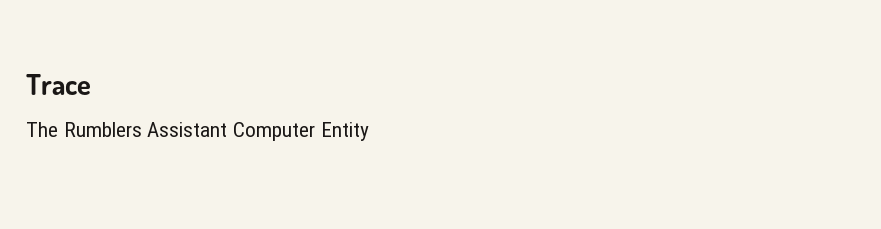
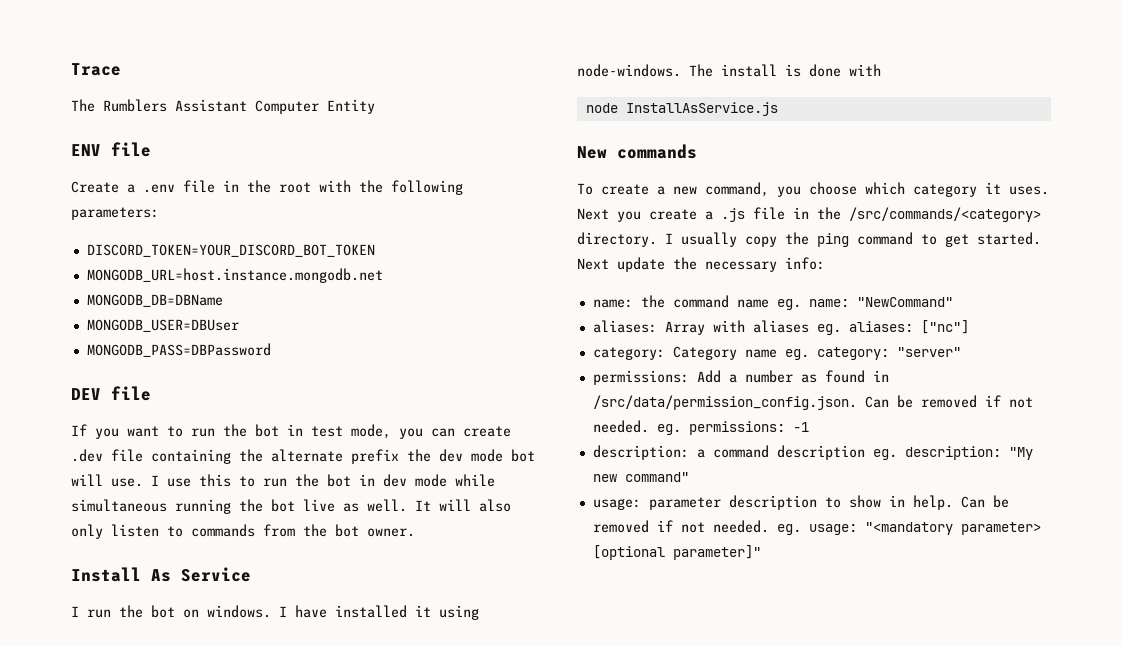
+ ENV file
+ Create a .env file in the root with the following parameters:
+ DISCORD_TOKEN=YOUR_DISCORD_BOT_TOKEN
+ MONGODB_URL=host.instance.mongodb.net
+ MONGODB_DB=DBName
+ MONGODB_USER=DBUser
+ MONGODB_PASS=DBPassword
+ DEV file
+ If you want to run the bot in test mode, you can create .dev file containing the alternate prefix the dev mode bot will use. I use this to run the bot in dev mode while simultaneous running the bot live as well. It will also only listen to commands from the bot owner.
+ Install As Service
+ I run the bot on windows. I have installed it using node-windows. The install is done with
+ node InstallAsService.js
+ New commands
+ To create a new command, you choose which category it uses. Next you create a .js file in the /src/commands/<category> directory. I usually copy the ping command to get started. Next update the necessary info:
+ name: the command name eg. name: "NewCommand"
+ aliases: Array with aliases eg. aliases: ["nc"]
+ category: Category name eg. category: "server"
+ permissions: Add a number as found in /src/data/permission_config.json. Can be removed if not needed. eg. permissions: -1
+ description: a command description eg. description: "My new command"
+ usage: parameter description to show in help. Can be removed if not needed. eg. usage: "<mandatory parameter> [optional parameter]"

